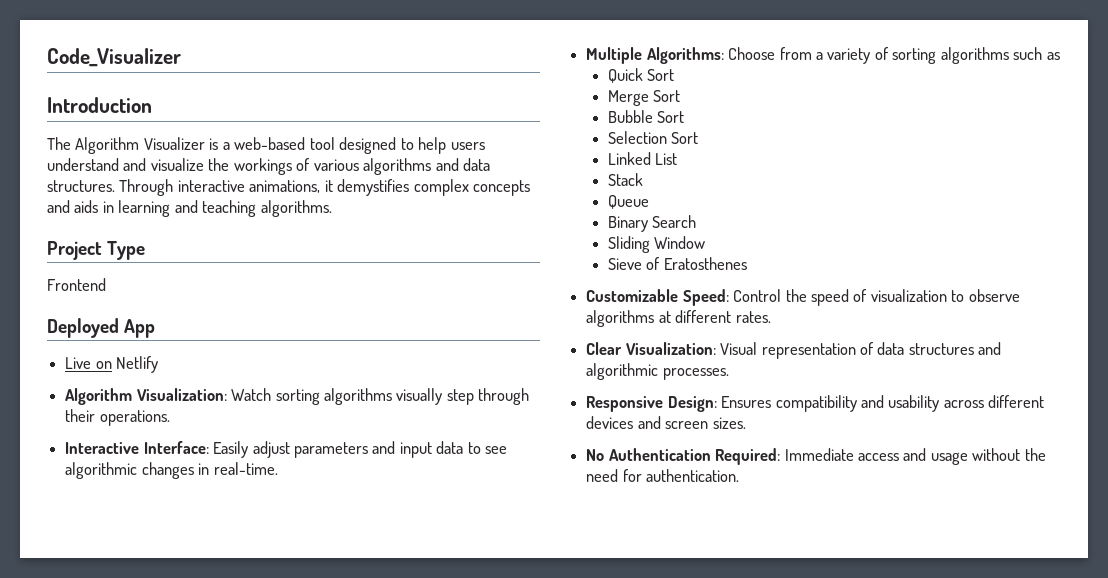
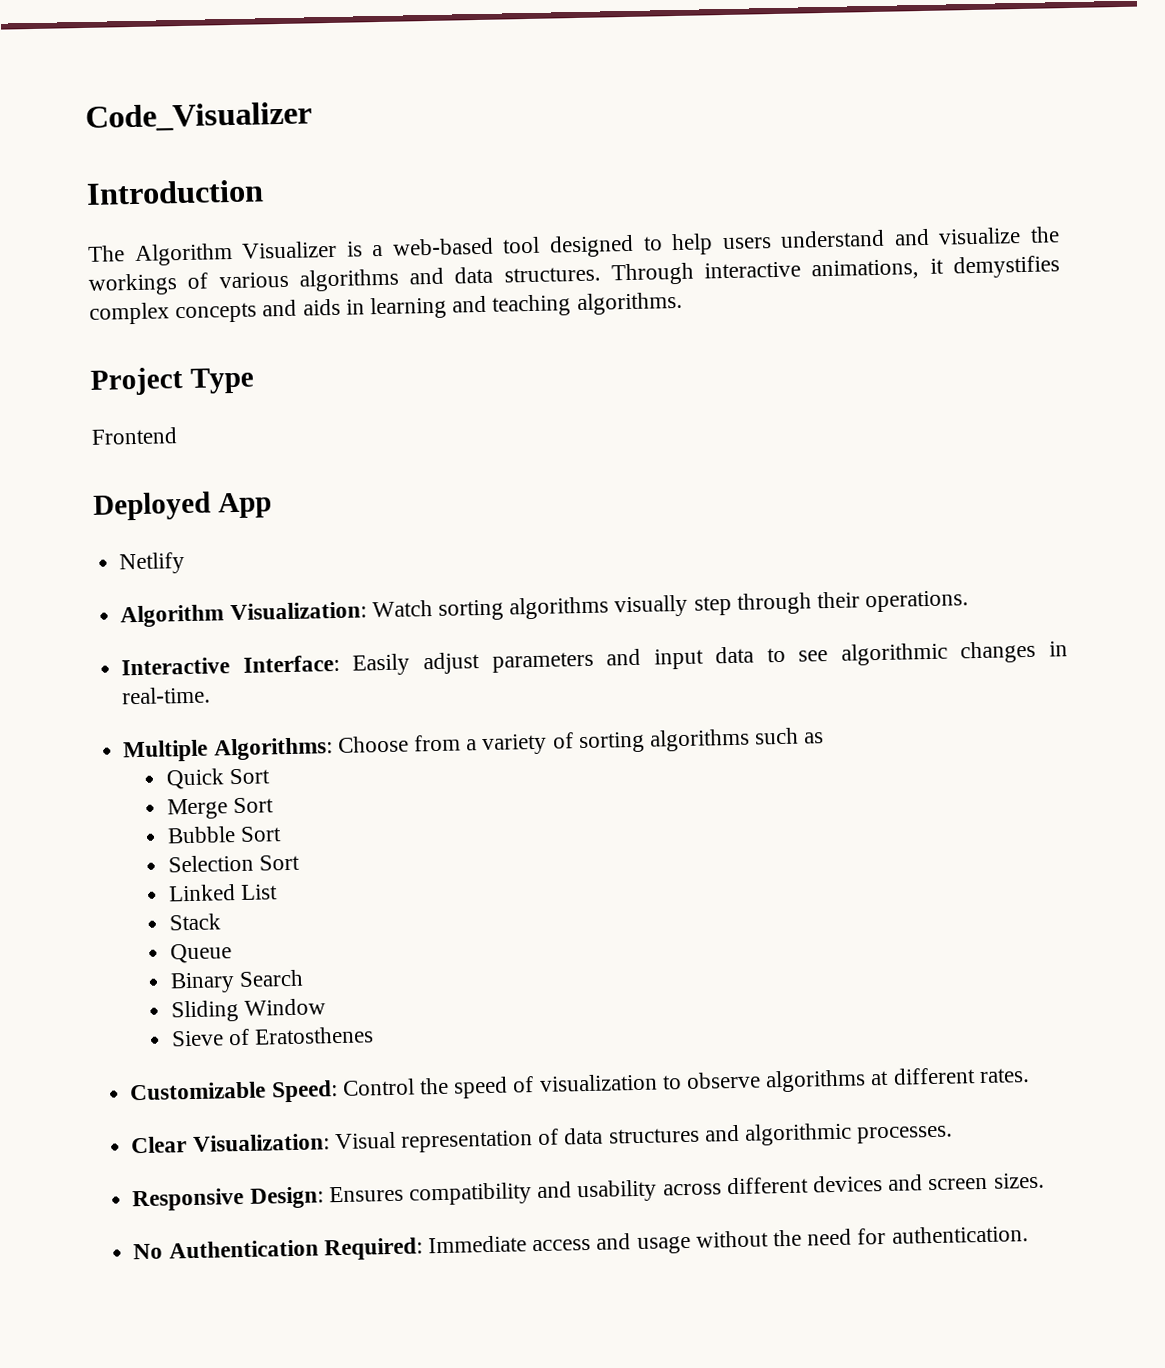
- Live on Netlify
+ Netlify

